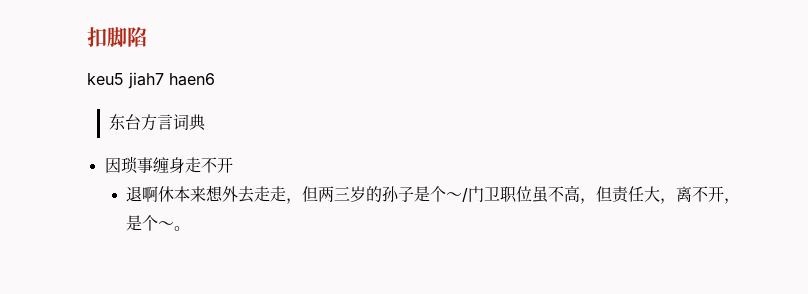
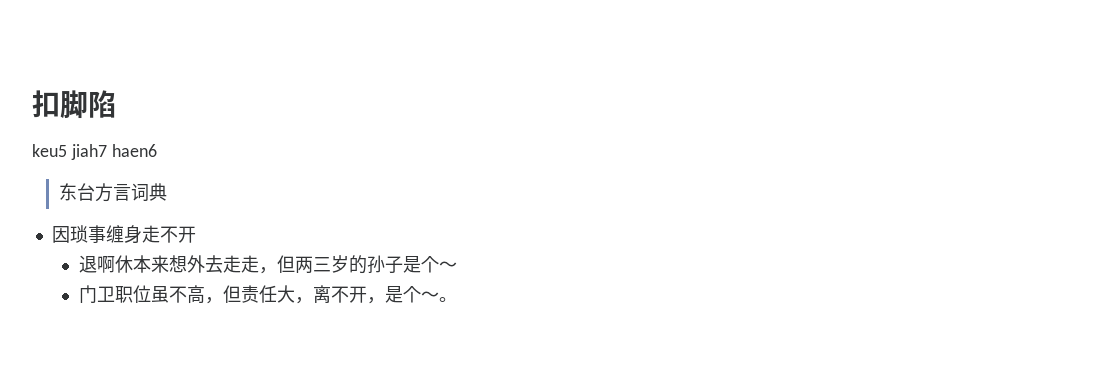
- 退啊休本来想外去走走，但两三岁的孙子是个～/门卫职位虽不高，但责任大，离不开，是个～。
+ 退啊休本来想外去走走，但两三岁的孙子是个～
+ 门卫职位虽不高，但责任大，离不开，是个～。

